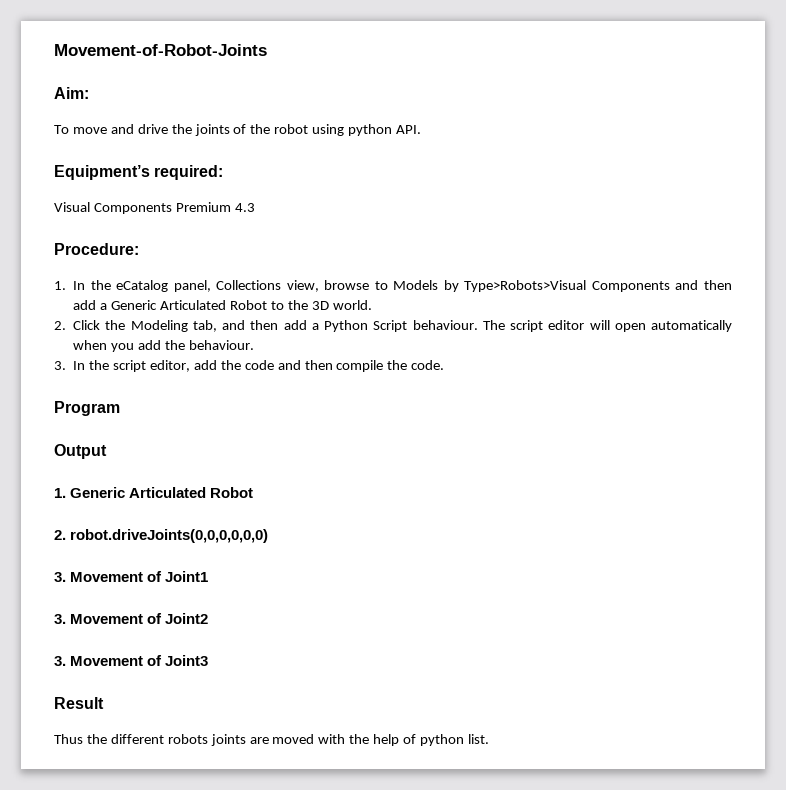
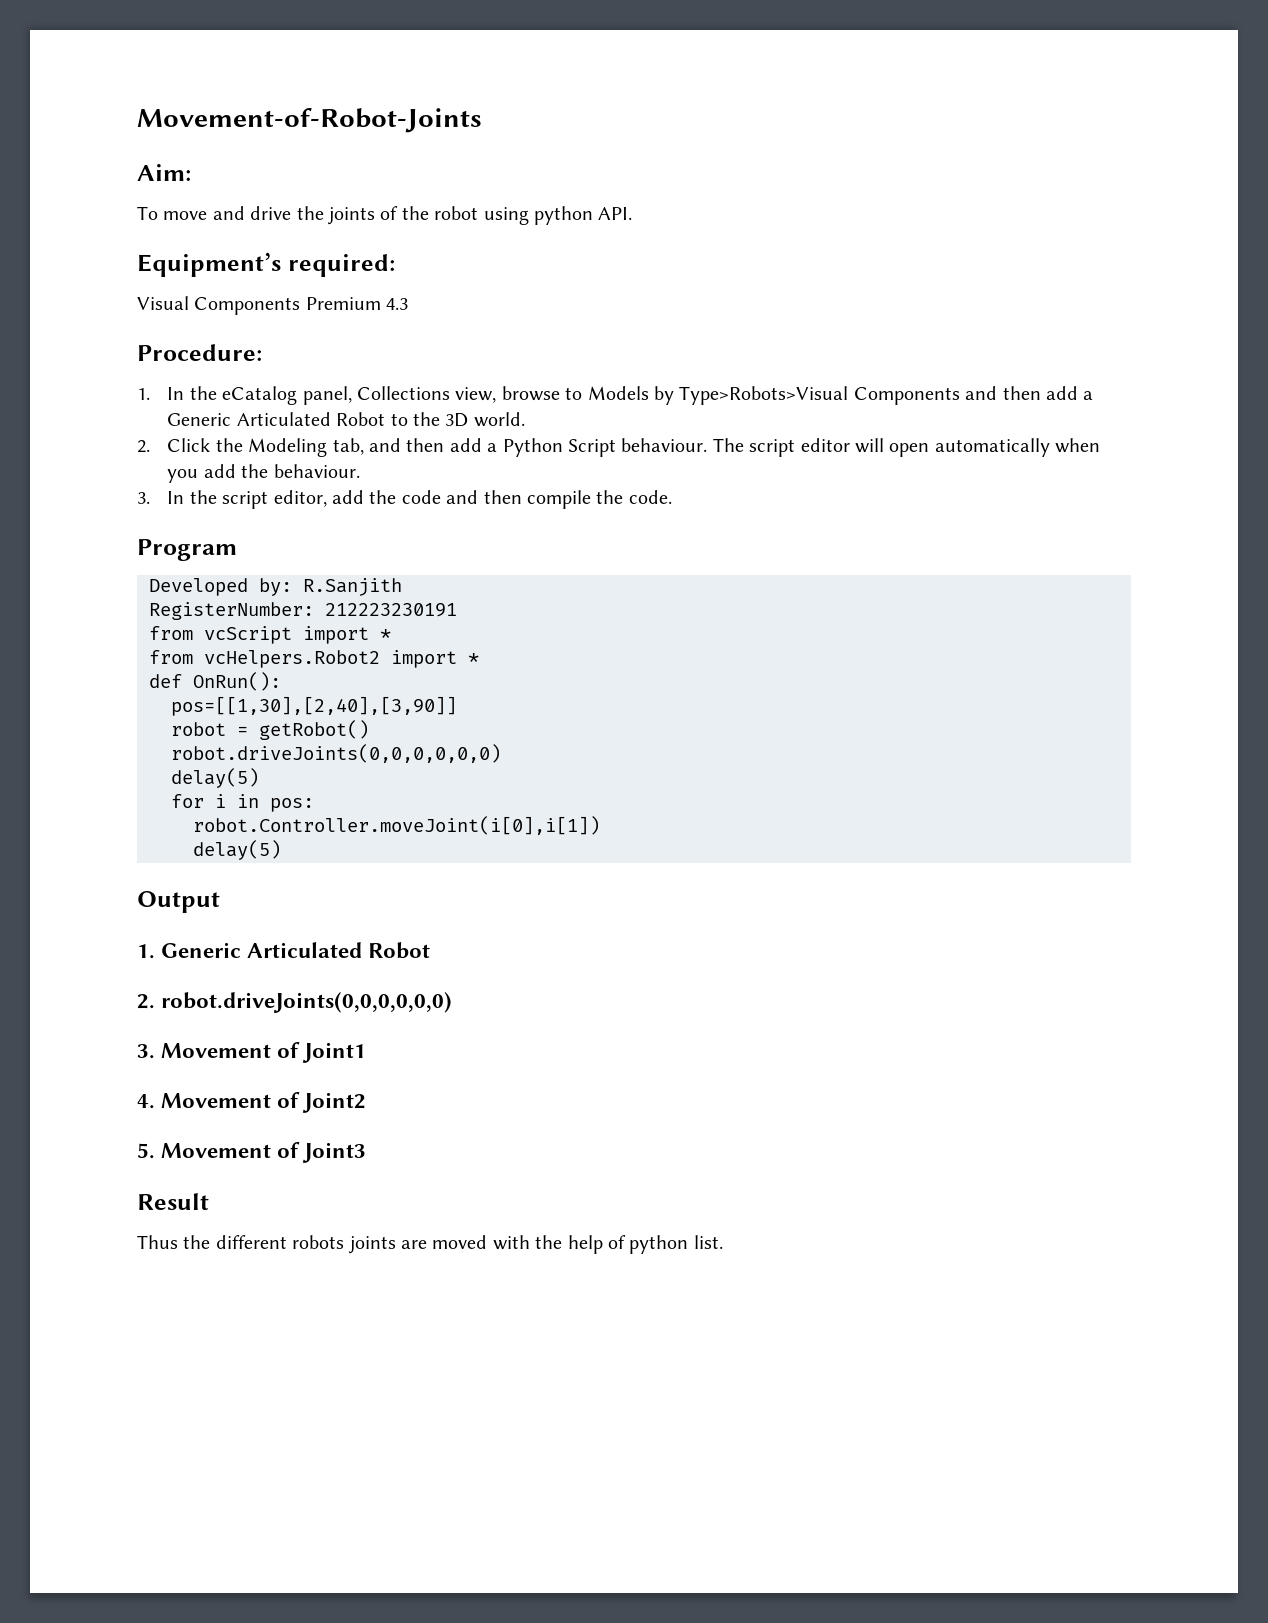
+ Developed by: R.Sanjith
+ RegisterNumber: 212223230191
+ from vcScript import *
+ from vcHelpers.Robot2 import *
+ def OnRun():
+ pos=[[1,30],[2,40],[3,90]]
+ robot = getRobot()
+ robot.driveJoints(0,0,0,0,0,0)
+ delay(5)
+ for i in pos:
+ robot.Controller.moveJoint(i[0],i[1])
+ delay(5)
- 3. Movement of Joint2
+ 4. Movement of Joint2
- 3. Movement of Joint3
+ 5. Movement of Joint3

